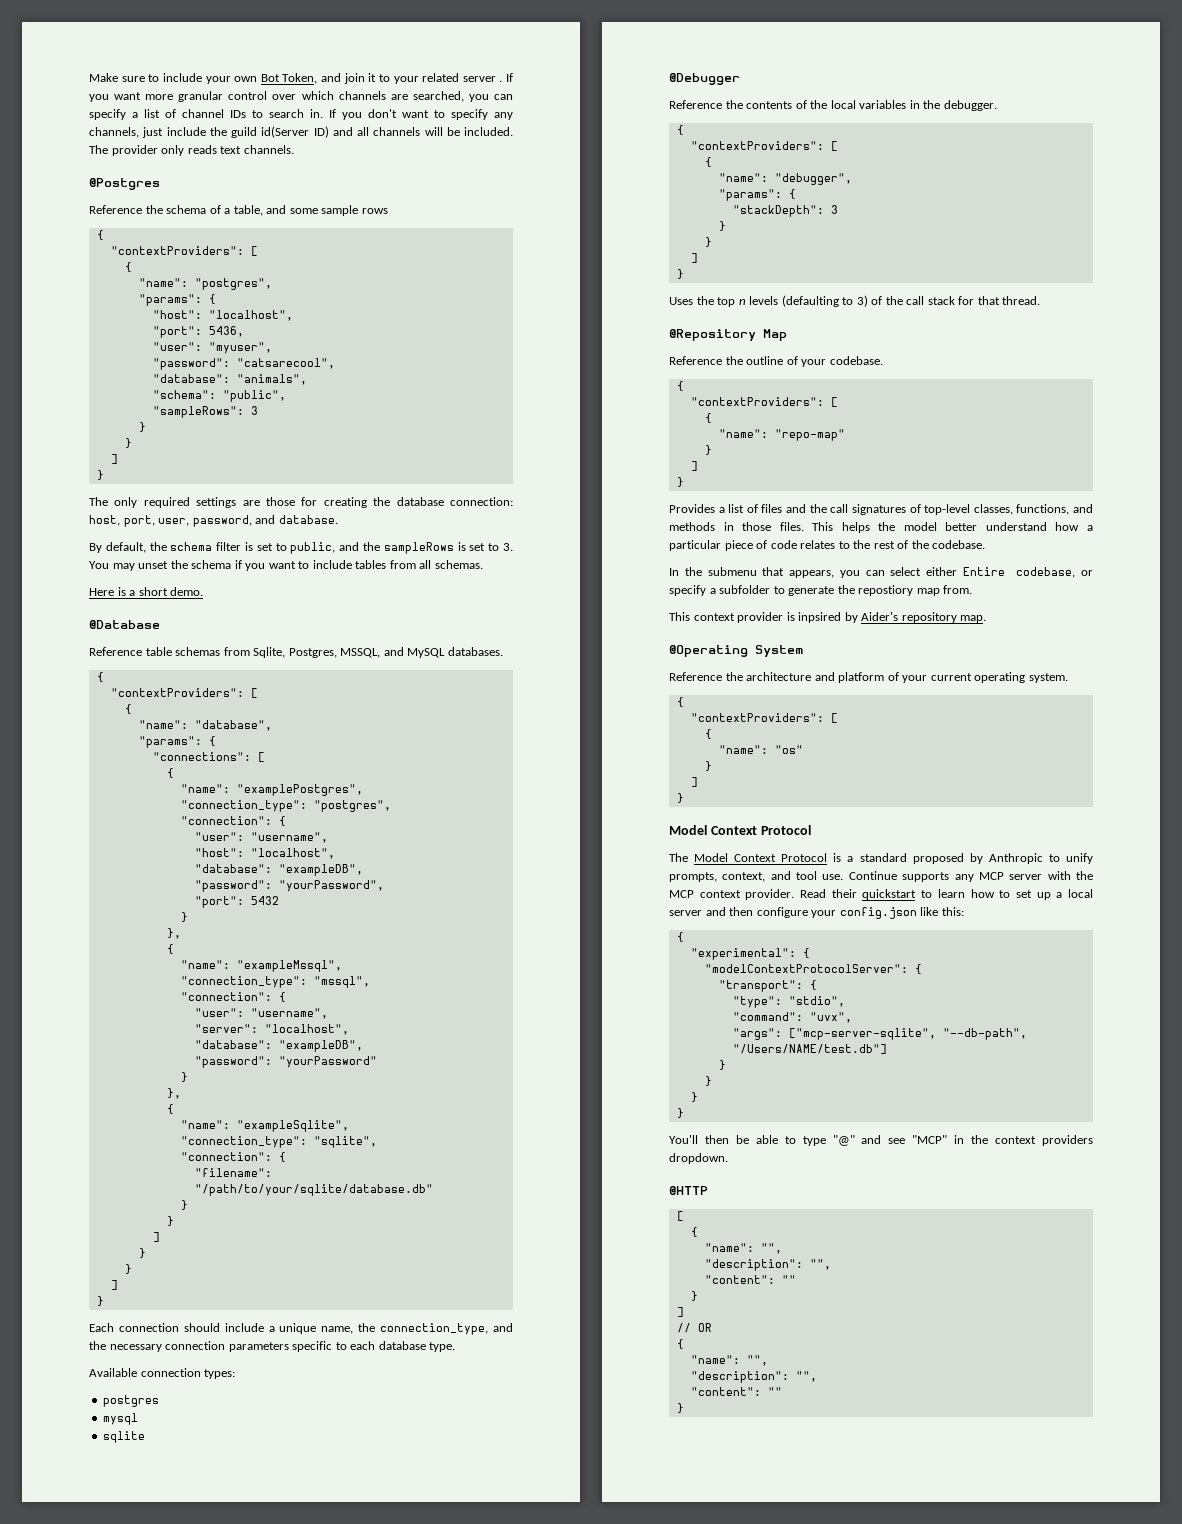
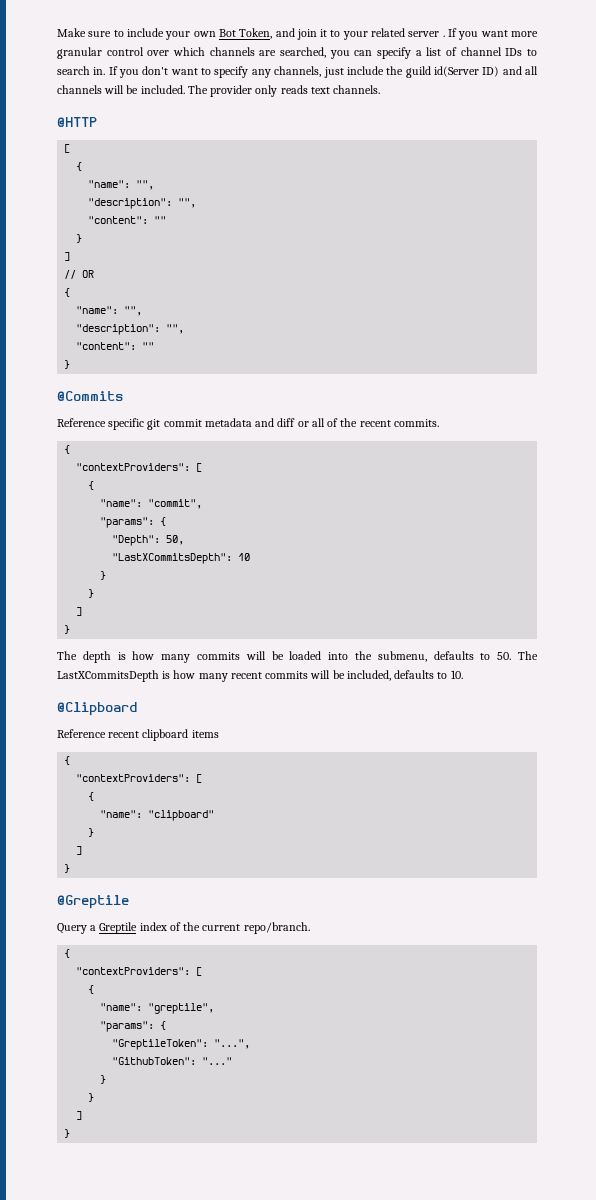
- @Postgres
- Reference the schema of a table, and some sample rows
- {
- "contextProviders": [
- {
- "name": "postgres",
- "params": {
- "host": "localhost",
- "port": 5436,
- "user": "myuser",
- "password": "catsarecool",
- "database": "animals",
- "schema": "public",
- "sampleRows": 3
- }
- }
- ]
- }
- The only required settings are those for creating the database connection: host, port, user, password, and database.
- By default, the schema filter is set to public, and the sampleRows is set to 3. You may unset the schema if you want to include tables from all schemas.
- Here is a short demo.
- @Database
- Reference table schemas from Sqlite, Postgres, MSSQL, and MySQL databases.
- {
- "contextProviders": [
- {
- "name": "database",
- "params": {
- "connections": [
- {
- "name": "examplePostgres",
- "connection_type": "postgres",
- "connection": {
- "user": "username",
- "host": "localhost",
- "database": "exampleDB",
- "password": "yourPassword",
- "port": 5432
- }
- },
- {
- "name": "exampleMssql",
- "connection_type": "mssql",
- "connection": {
- "user": "username",
- "server": "localhost",
- "database": "exampleDB",
- "password": "yourPassword"
- }
- },
- {
- "name": "exampleSqlite",
- "connection_type": "sqlite",
- "connection": {
- "filename": "/path/to/your/sqlite/database.db"
- }
- }
- ]
- }
- }
- ]
- }
- Each connection should include a unique name, the connection_type, and the necessary connection parameters specific to each database type.
- Available connection types:
- postgres
- mysql
- sqlite
- @Debugger
- Reference the contents of the local variables in the debugger.
- {
- "contextProviders": [
- {
- "name": "debugger",
- "params": {
- "stackDepth": 3
- }
- }
- ]
- }
- Uses the top n levels (defaulting to 3) of the call stack for that thread.
- @Repository Map
- Reference the outline of your codebase.
- {
- "contextProviders": [
- {
- "name": "repo-map"
- }
- ]
- }
- Provides a list of files and the call signatures of top-level classes, functions, and methods in those files. This helps the model better understand how a particular piece of code relates to the rest of the codebase.
- In the submenu that appears, you can select either Entire codebase, or specify a subfolder to generate the repostiory map from.
- This context provider is inpsired by Aider's repository map.
- @Operating System
- Reference the architecture and platform of your current operating system.
- {
- "contextProviders": [
- {
- "name": "os"
- }
- ]
- }
- Model Context Protocol
- The Model Context Protocol is a standard proposed by Anthropic to unify prompts, context, and tool use. Continue supports any MCP server with the MCP context provider. Read their quickstart to learn how to set up a local server and then configure your config.json like this:
- {
- "experimental": {
- "modelContextProtocolServer": {
- "transport": {
- "type": "stdio",
- "command": "uvx",
- "args": ["mcp-server-sqlite", "--db-path", "/Users/NAME/test.db"]
- }
- }
- }
- }
- You'll then be able to type "@" and see "MCP" in the context providers dropdown.
+ @Commits
+ Reference specific git commit metadata and diff or all of the recent commits.
+ {
+ "contextProviders": [
+ {
+ "name": "commit",
+ "params": {
+ "Depth": 50,
+ "LastXCommitsDepth": 10
+ }
+ }
+ ]
+ }
+ The depth is how many commits will be loaded into the submenu, defaults to 50. The LastXCommitsDepth is how many recent commits will be included, defaults to 10.
+ @Clipboard
+ Reference recent clipboard items
+ {
+ "contextProviders": [
+ {
+ "name": "clipboard"
+ }
+ ]
+ }
+ @Greptile
+ Query a Greptile index of the current repo/branch.
+ {
+ "contextProviders": [
+ {
+ "name": "greptile",
+ "params": {
+ "GreptileToken": "...",
+ "GithubToken": "..."
+ }
+ }
+ ]
+ }

